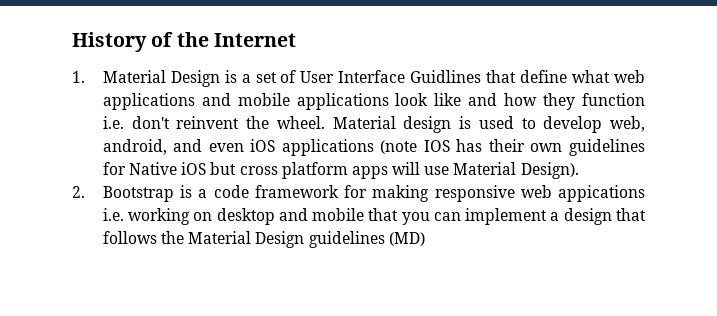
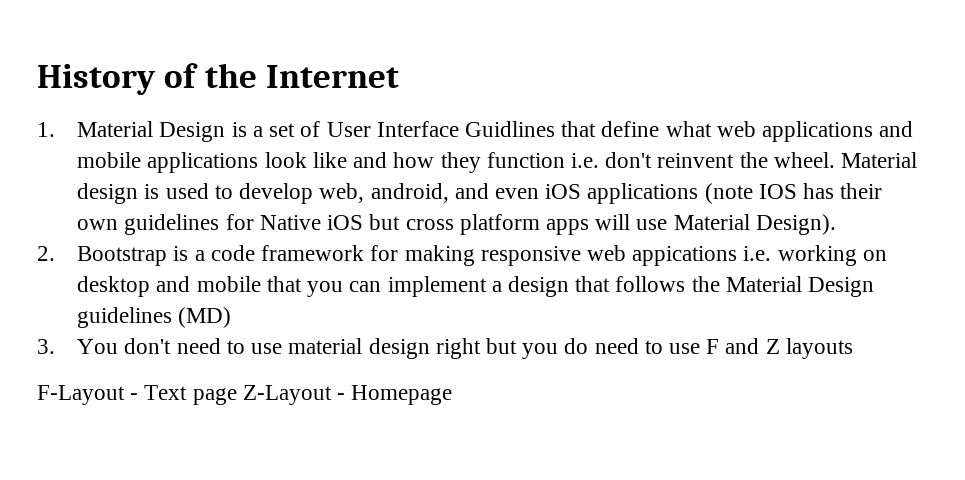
+ 3. You don't need to use material design right but you do need to use F and Z layouts
+ F-Layout - Text page Z-Layout - Homepage

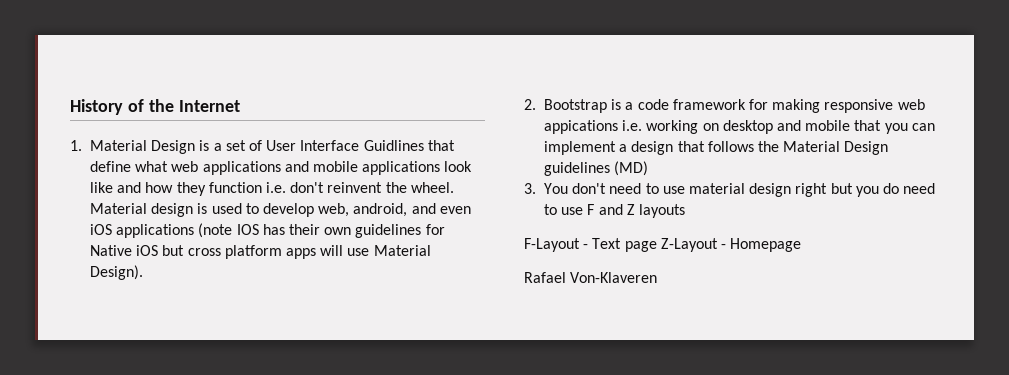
+ Rafael Von-Klaveren

